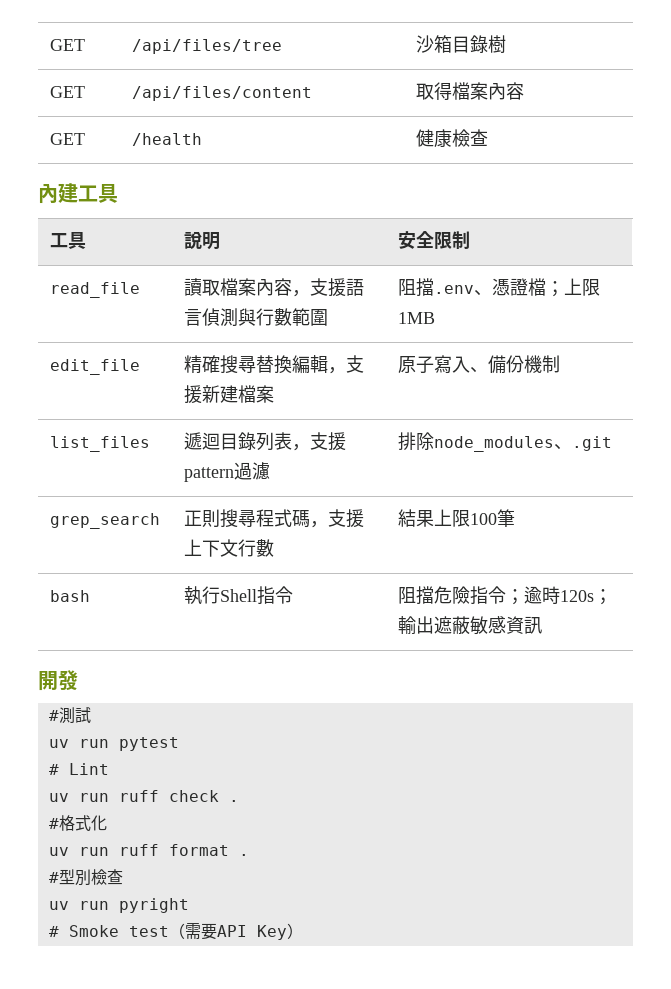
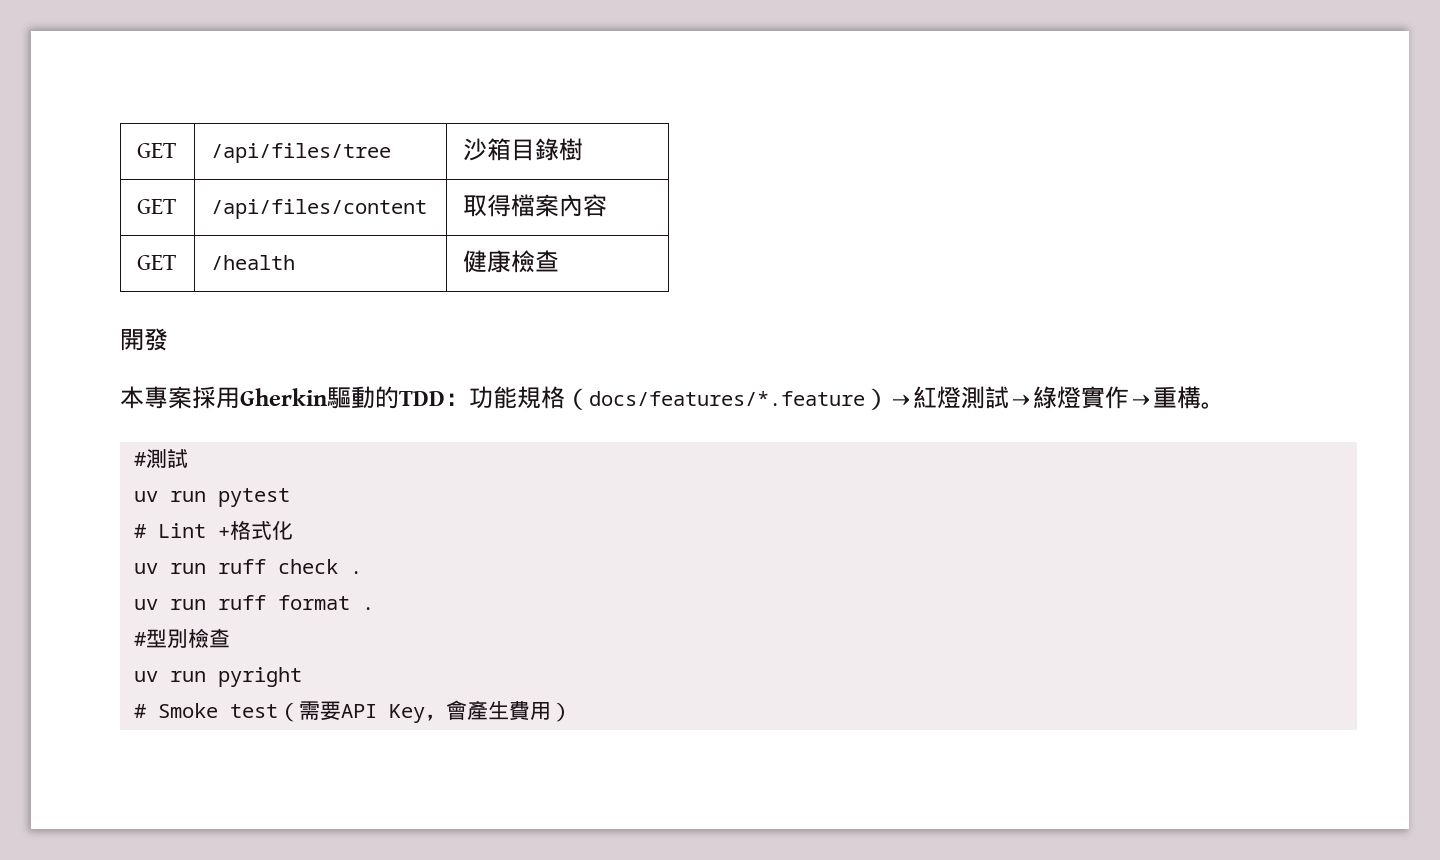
- 內建工具
- 工具 | 說明 | 安全限制
- read_file | 讀取檔案內容，支援語言偵測與行數範圍 | 阻擋.env、憑證檔；上限1MB
- edit_file | 精確搜尋替換編輯，支援新建檔案 | 原子寫入、備份機制
- list_files | 遞迴目錄列表，支援pattern過濾 | 排除node_modules、.git
- grep_search | 正則搜尋程式碼，支援上下文行數 | 結果上限100筆
- bash | 執行Shell指令 | 阻擋危險指令；逾時120s；輸出遮蔽敏感資訊
  開發
+ 本專案採用Gherkin驅動的TDD：功能規格（docs/features/*.feature）→紅燈測試→綠燈實作→重構。
- # Lint
+ # Lint +格式化
- #格式化
- # Smoke test（需要API Key）
+ # Smoke test（需要API Key，會產生費用）

